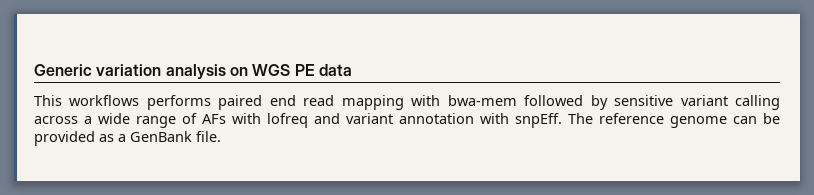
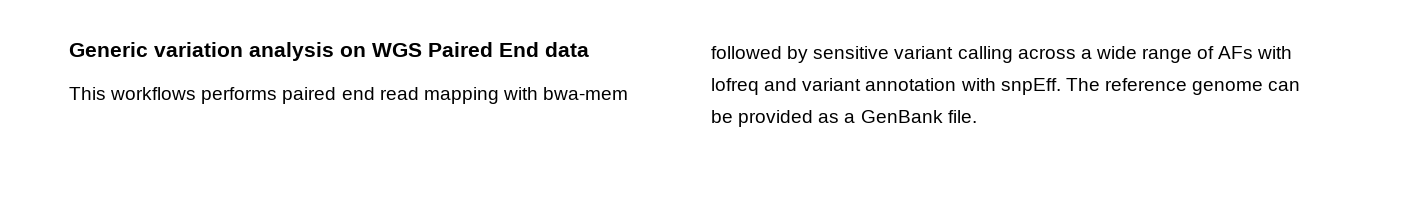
- Generic variation analysis on WGS PE data
+ Generic variation analysis on WGS Paired End data

